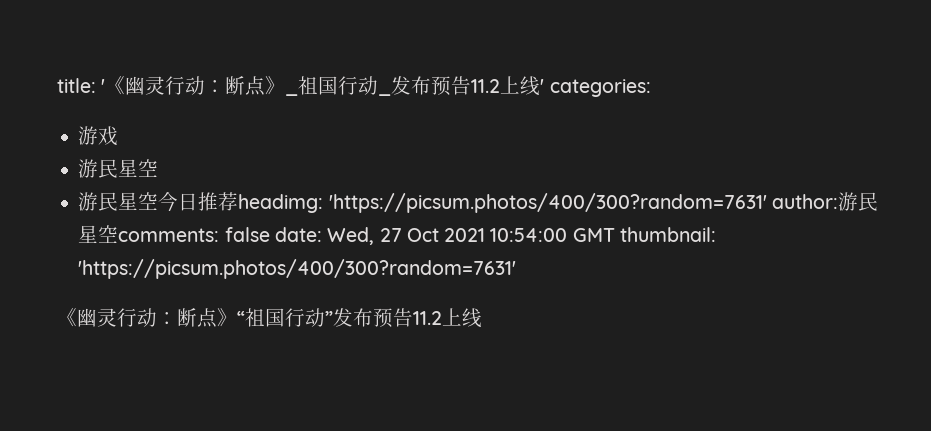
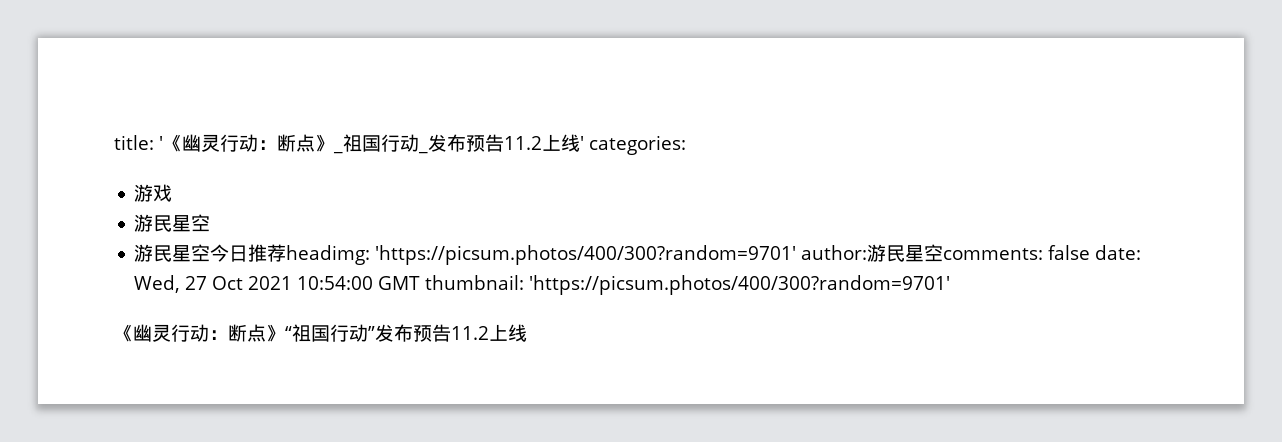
- 游民星空今日推荐headimg: 'https://picsum.photos/400/300?random=7631' author:游民星空comments: false date: Wed, 27 Oct 2021 10:54:00 GMT thumbnail: 'https://picsum.photos/400/300?random=7631'
+ 游民星空今日推荐headimg: 'https://picsum.photos/400/300?random=9701' author:游民星空comments: false date: Wed, 27 Oct 2021 10:54:00 GMT thumbnail: 'https://picsum.photos/400/300?random=9701'

